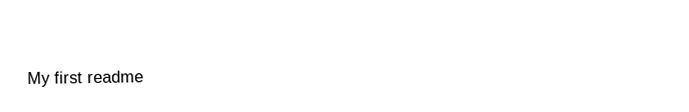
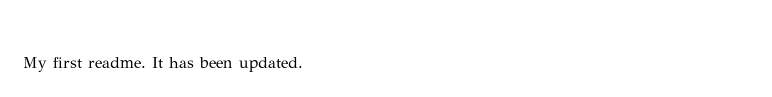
- My first readme
+ My first readme. It has been updated.

